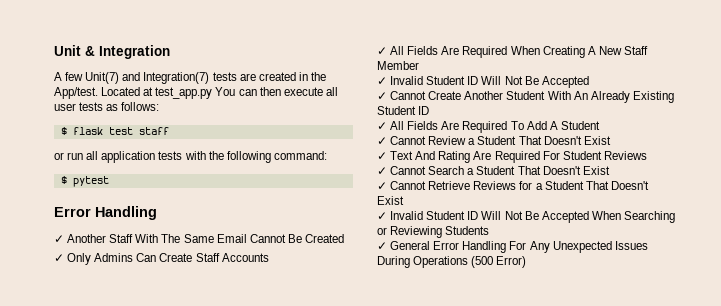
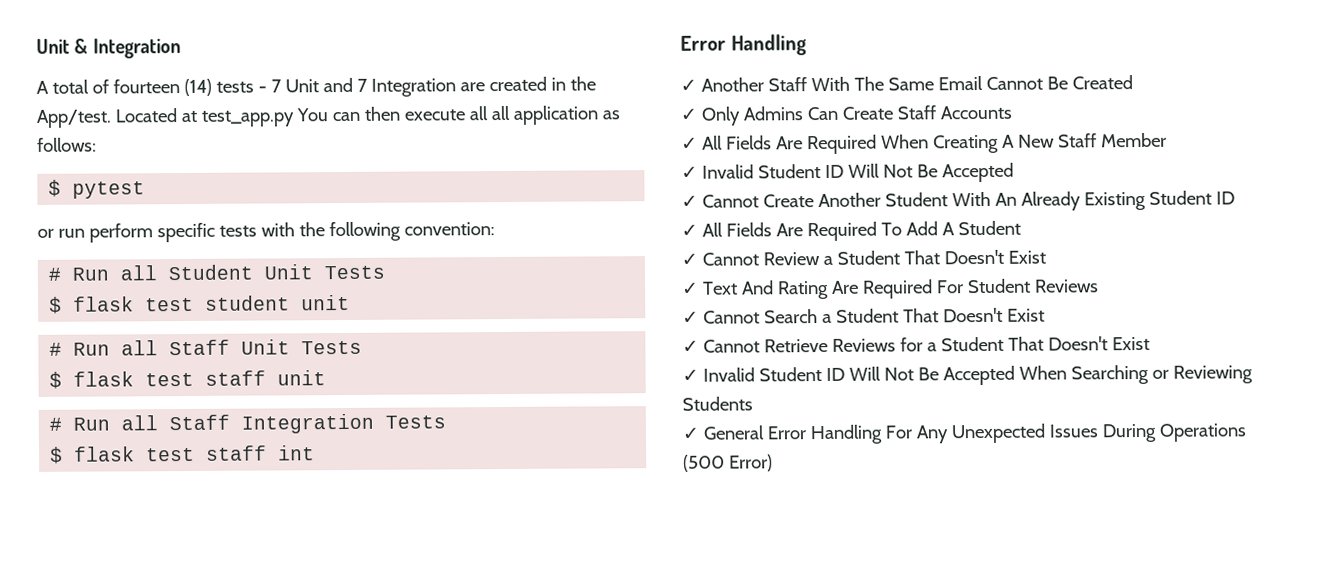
- A few Unit(7) and Integration(7) tests are created in the App/test.
+ A total of fourteen (14) tests - 7 Unit and 7 Integration are created in the App/test.
- Located at test_app.py You can then execute all user tests as follows:
+ Located at test_app.py You can then execute all all application as follows:
- $ flask test staff
- or run all application tests with the following command:
  $ pytest
+ or run perform specific tests with the following convention:
+ # Run all Student Unit Tests
+ $ flask test student unit
+ # Run all Staff Unit Tests
+ $ flask test staff unit
+ # Run all Staff Integration Tests
+ $ flask test staff int

